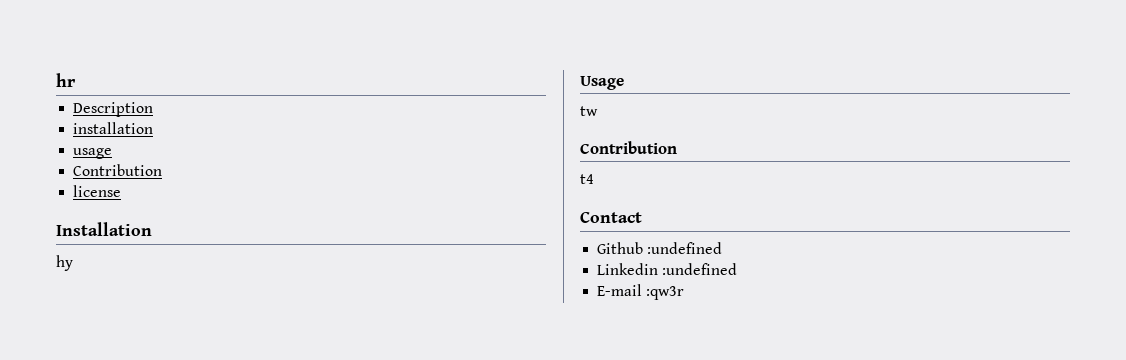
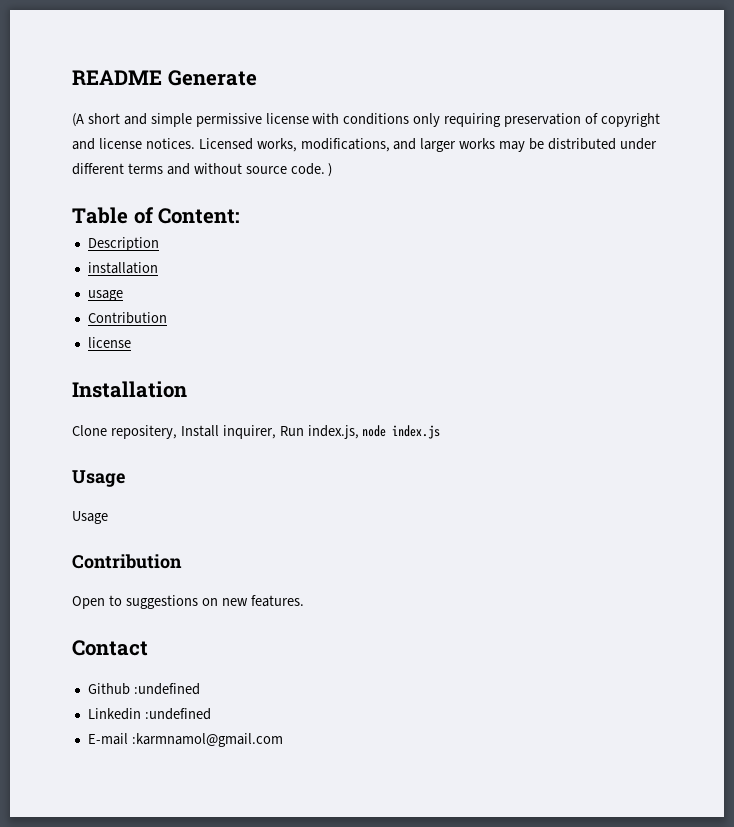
- hr
+ README Generate
+ (A short and simple permissive license with conditions only requiring preservation of copyright and license notices. Licensed works, modifications, and larger works may be distributed under different terms and without source code. )
+ Table of Content:
- hy
+ Clone repositery, Install inquirer, Run index.js, node index.js
  Usage
- tw
+ Usage
  Contribution
- t4
+ Open to suggestions on new features.
- E-mail :qw3r
+ E-mail :karmnamol@gmail.com

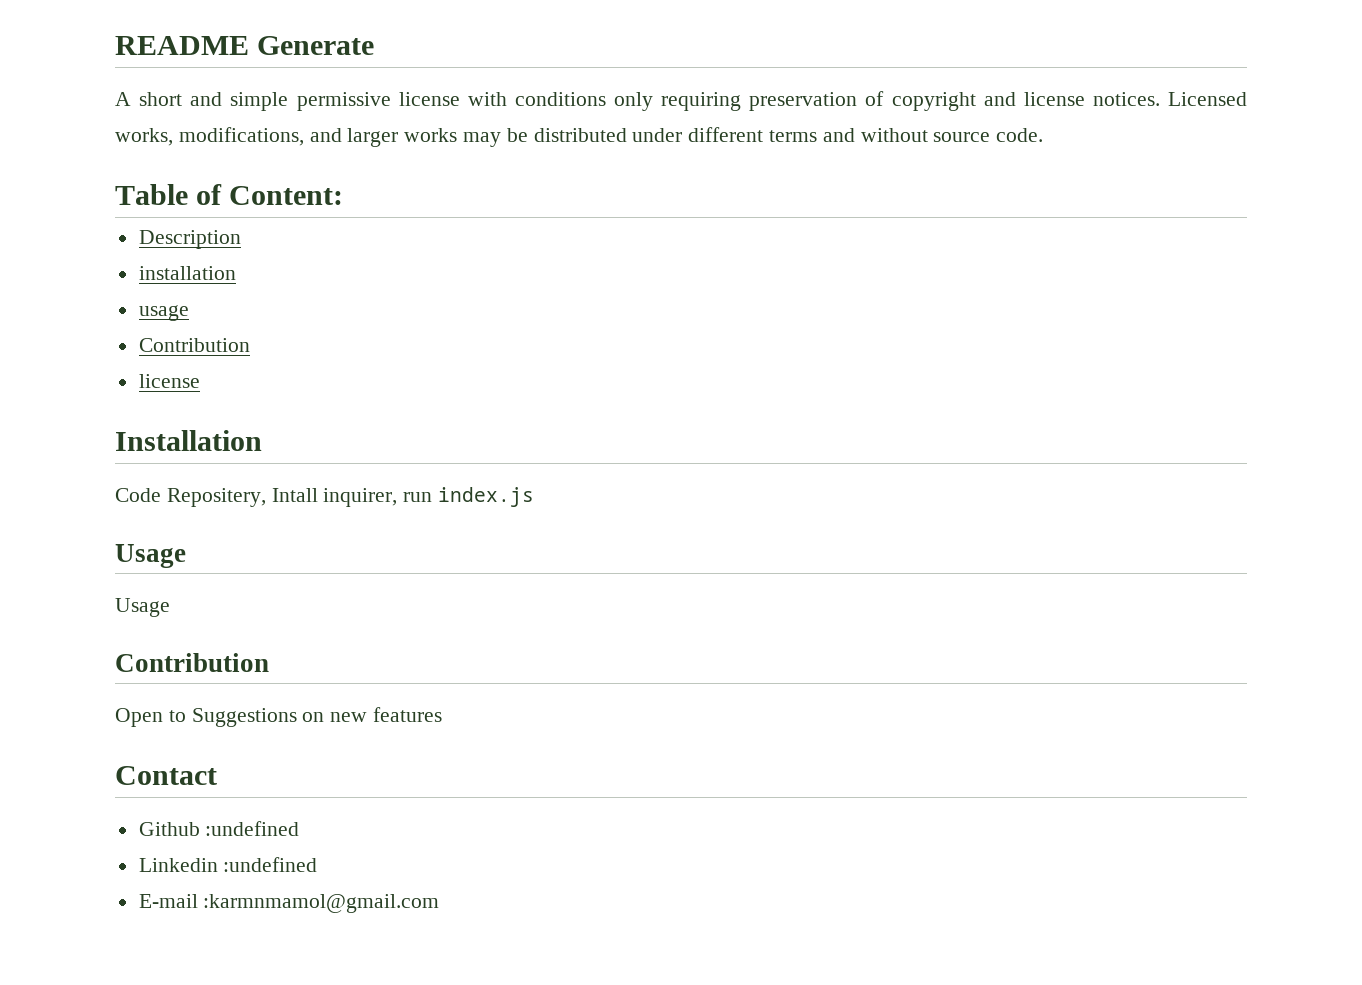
- (A short and simple permissive license with conditions only requiring preservation of copyright and license notices.
+ A short and simple permissive license with conditions only requiring preservation of copyright and license notices.
- Licensed works, modifications, and larger works may be distributed under different terms and without source code. )
+ Licensed works, modifications, and larger works may be distributed under different terms and without source code.
- Clone repositery, Install inquirer, Run index.js, node index.js
+ Code Repositery, Intall inquirer, run index.js
- Open to suggestions on new features.
+ Open to Suggestions on new features
- E-mail :karmnamol@gmail.com
+ E-mail :karmnmamol@gmail.com

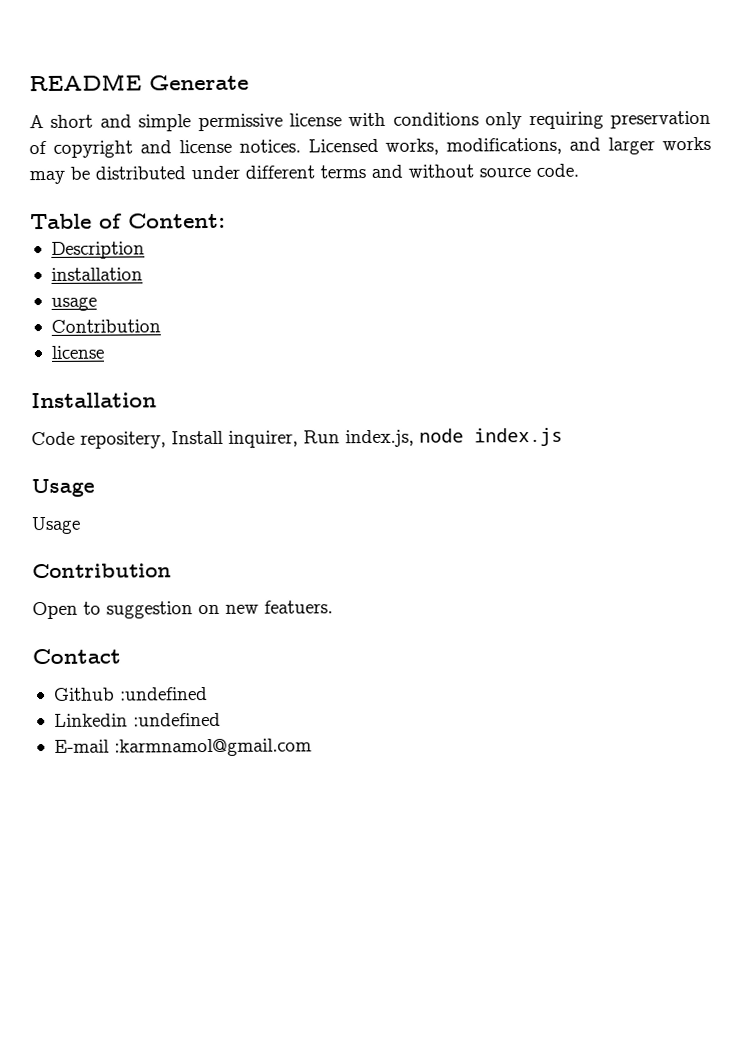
- Code Repositery, Intall inquirer, run index.js
+ Code repositery, Install inquirer, Run index.js, node index.js
- Open to Suggestions on new features
+ Open to suggestion on new featuers.
- E-mail :karmnmamol@gmail.com
+ E-mail :karmnamol@gmail.com

